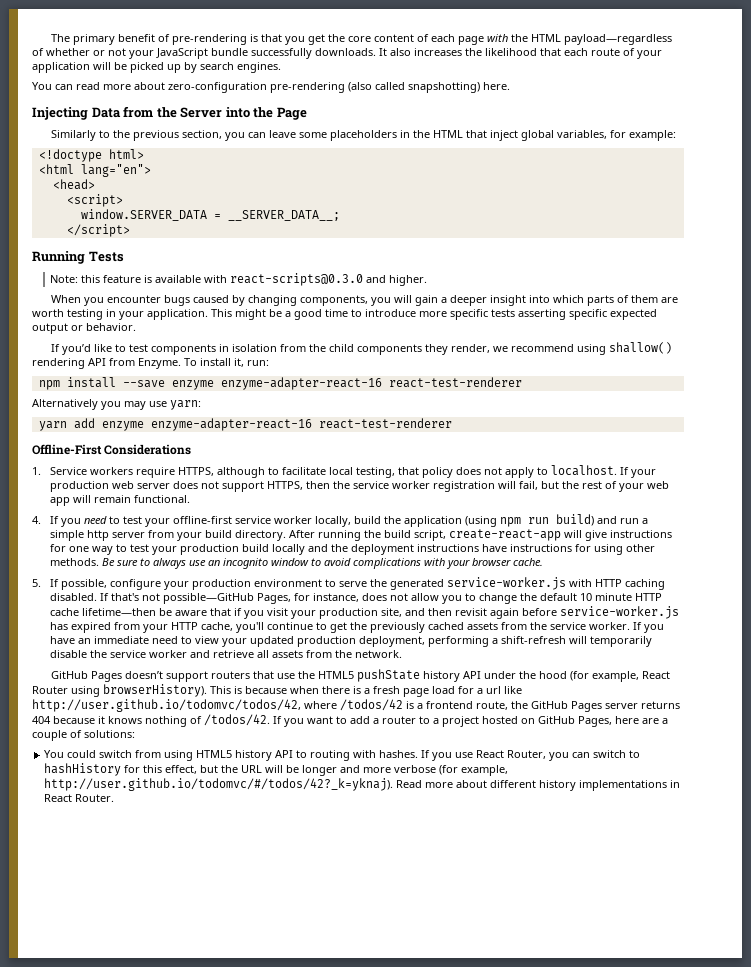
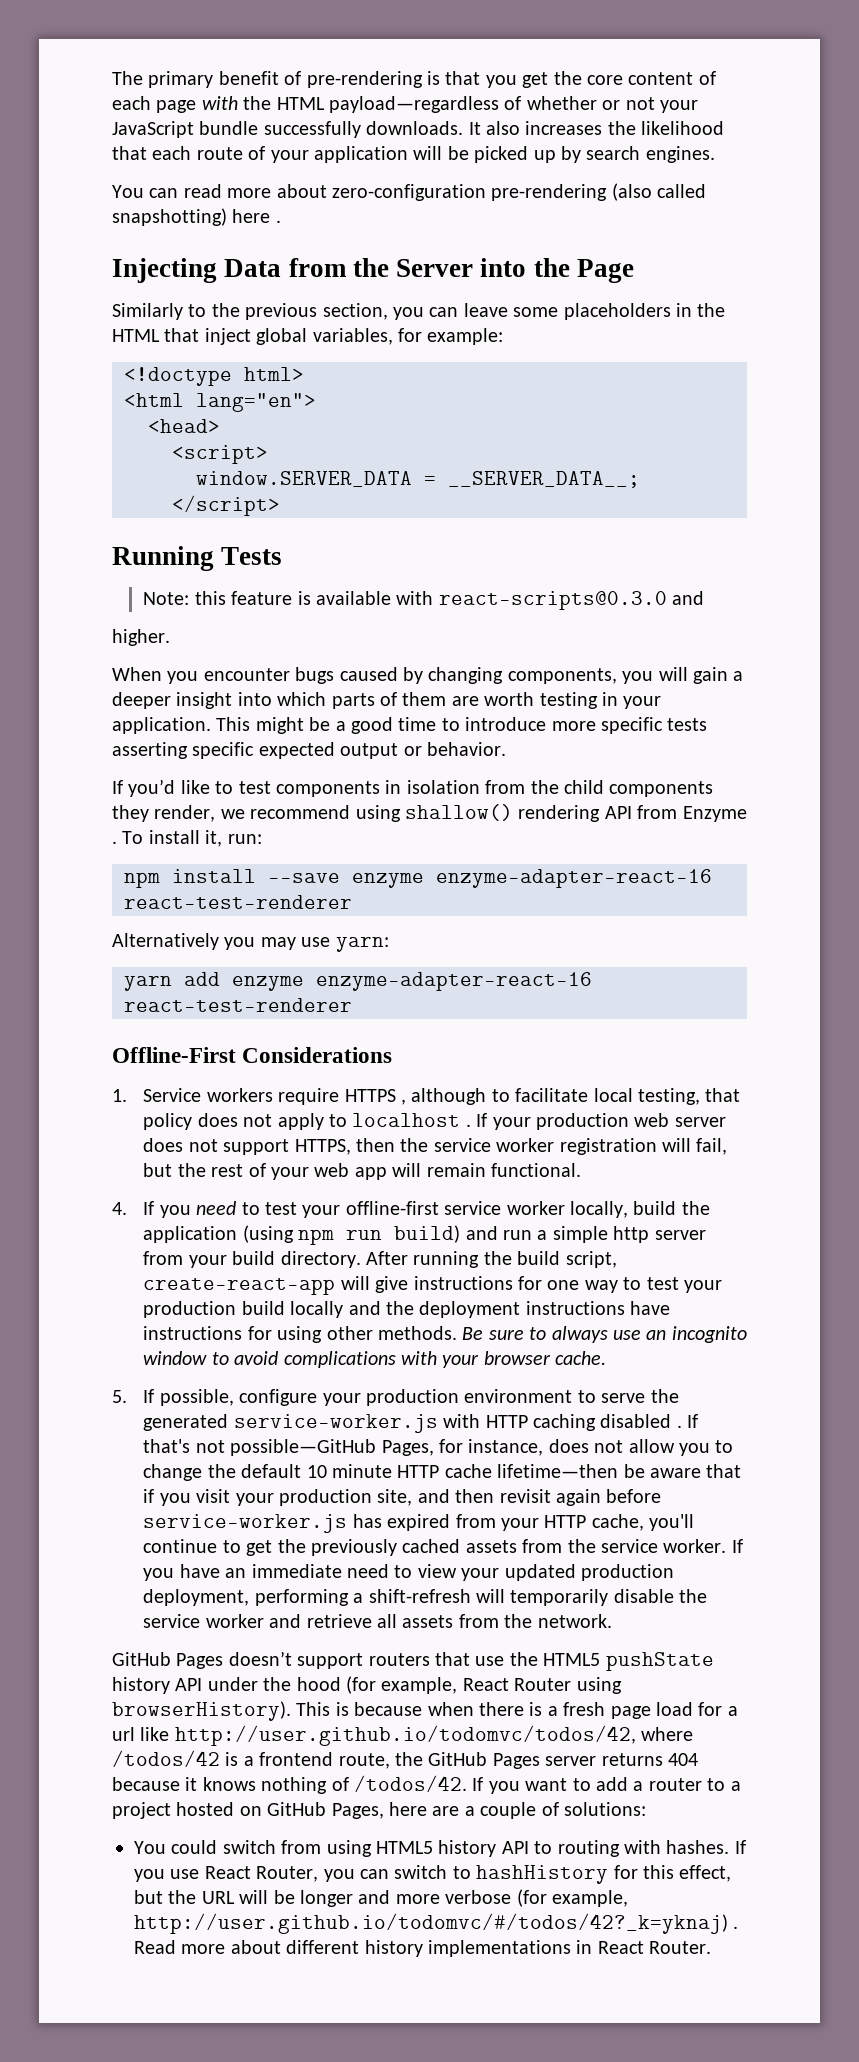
- You can read more about zero-configuration pre-rendering (also called snapshotting) here.
+ You can read more about zero-configuration pre-rendering (also called snapshotting) here .
- Note: this feature is available with react-scripts@0.3.0 and higher.
+ Note: this feature is available with react-scripts@0.3.0 and
+ higher.
- If you’d like to test components in isolation from the child components they render, we recommend using shallow() rendering API from Enzyme.
+ If you’d like to test components in isolation from the child components they render, we recommend using shallow() rendering API from Enzyme .
- 1. Service workers require HTTPS, although to facilitate local testing, that policy does not apply to localhost.
+ 1. Service workers require HTTPS , although to facilitate local testing, that policy does not apply to localhost .
- 5. If possible, configure your production environment to serve the generated service-worker.js with HTTP caching disabled.
+ 5. If possible, configure your production environment to serve the generated service-worker.js with HTTP caching disabled .
- If you use React Router, you can switch to hashHistory for this effect, but the URL will be longer and more verbose (for example, http://user.github.io/todomvc/#/todos/42?_k=yknaj). Read more about different history implementations in React Router.
+ If you use React Router, you can switch to hashHistory for this effect, but the URL will be longer and more verbose (for example, http://user.github.io/todomvc/#/todos/42?_k=yknaj) . Read more about different history implementations in React Router.

